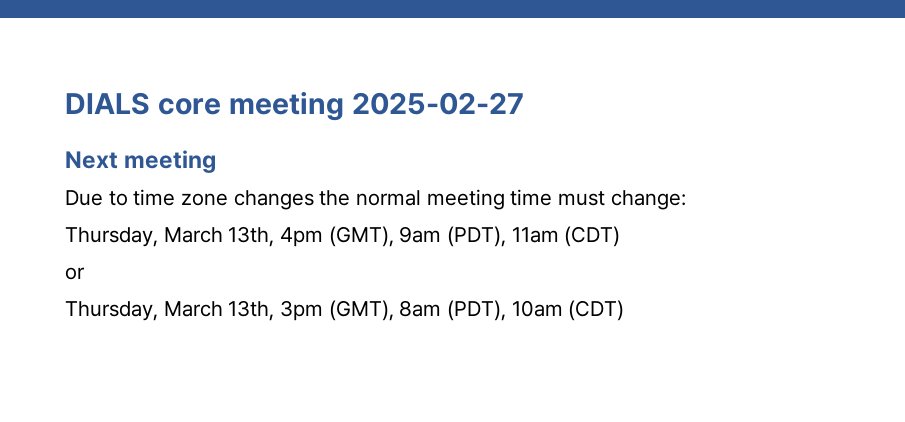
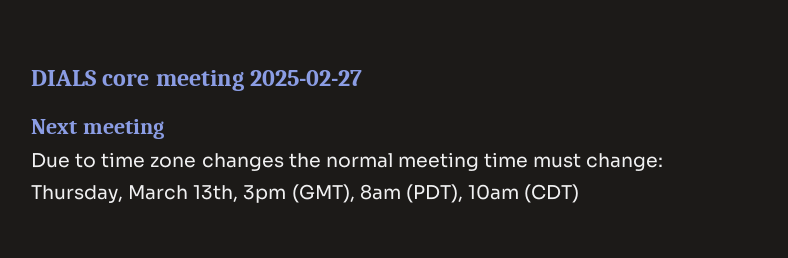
- Thursday, March 13th, 4pm (GMT), 9am (PDT), 11am (CDT)
- or

